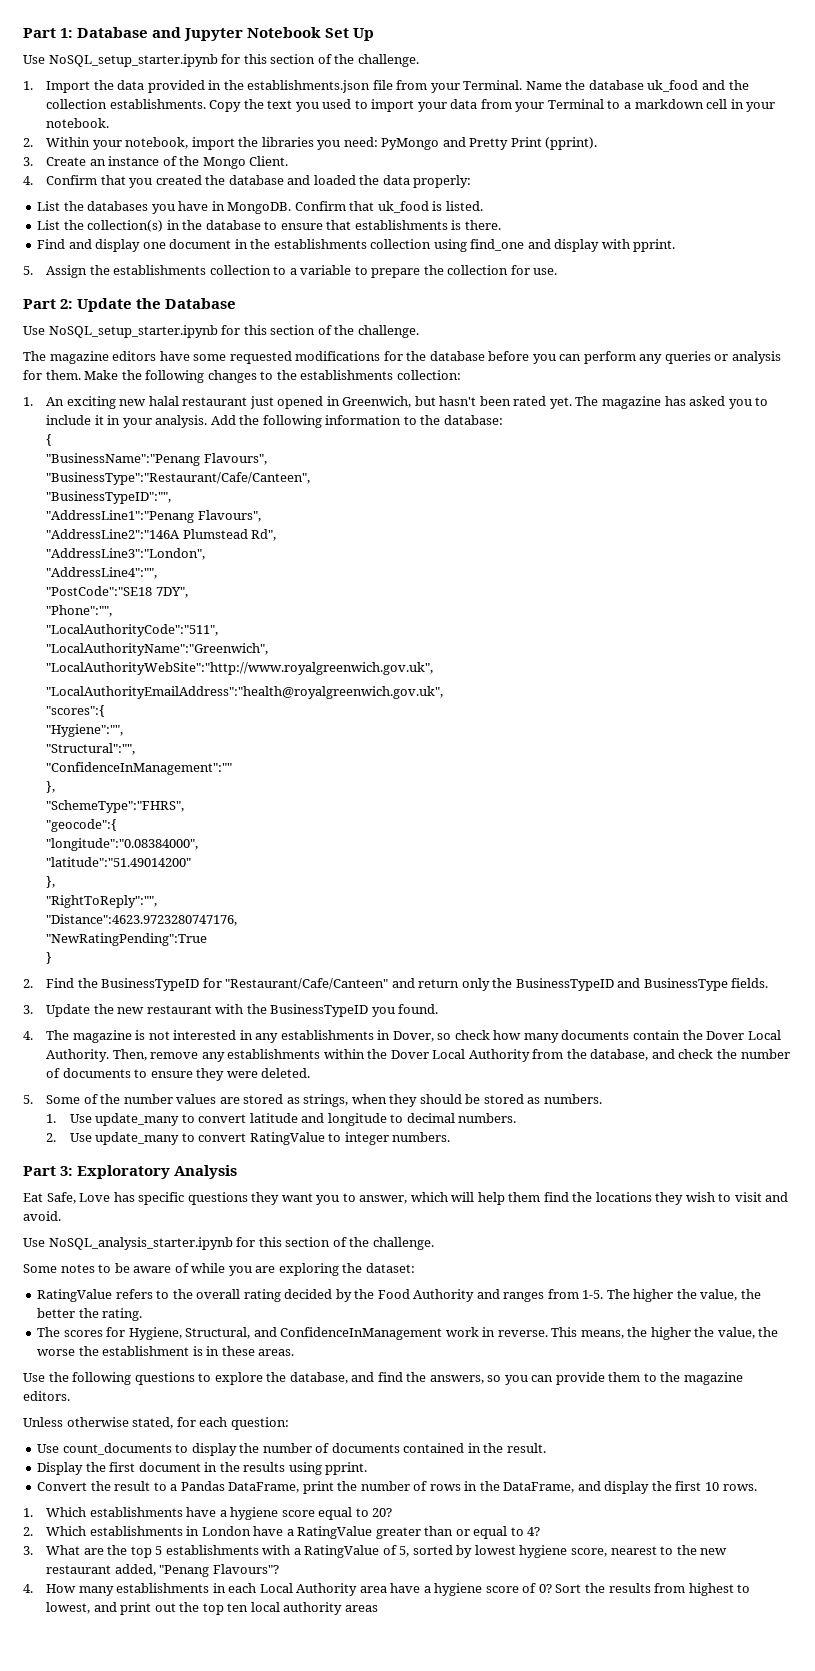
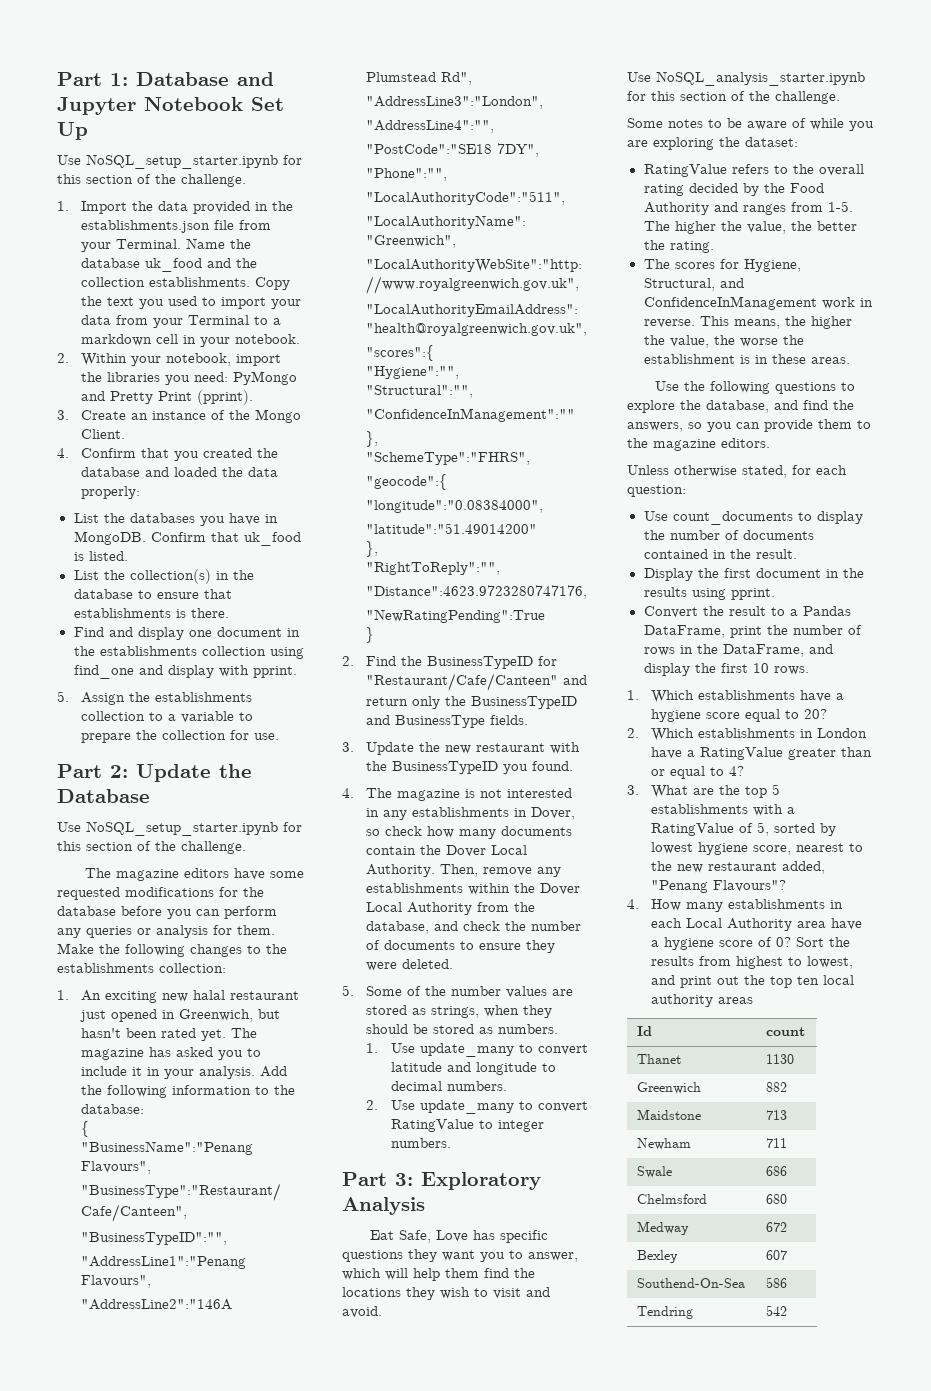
+ Id | count
+ Thanet | 1130
+ Greenwich | 882
+ Maidstone | 713
+ Newham | 711
+ Swale | 686
+ Chelmsford | 680
+ Medway | 672
+ Bexley | 607
+ Southend-On-Sea | 586
+ Tendring | 542

